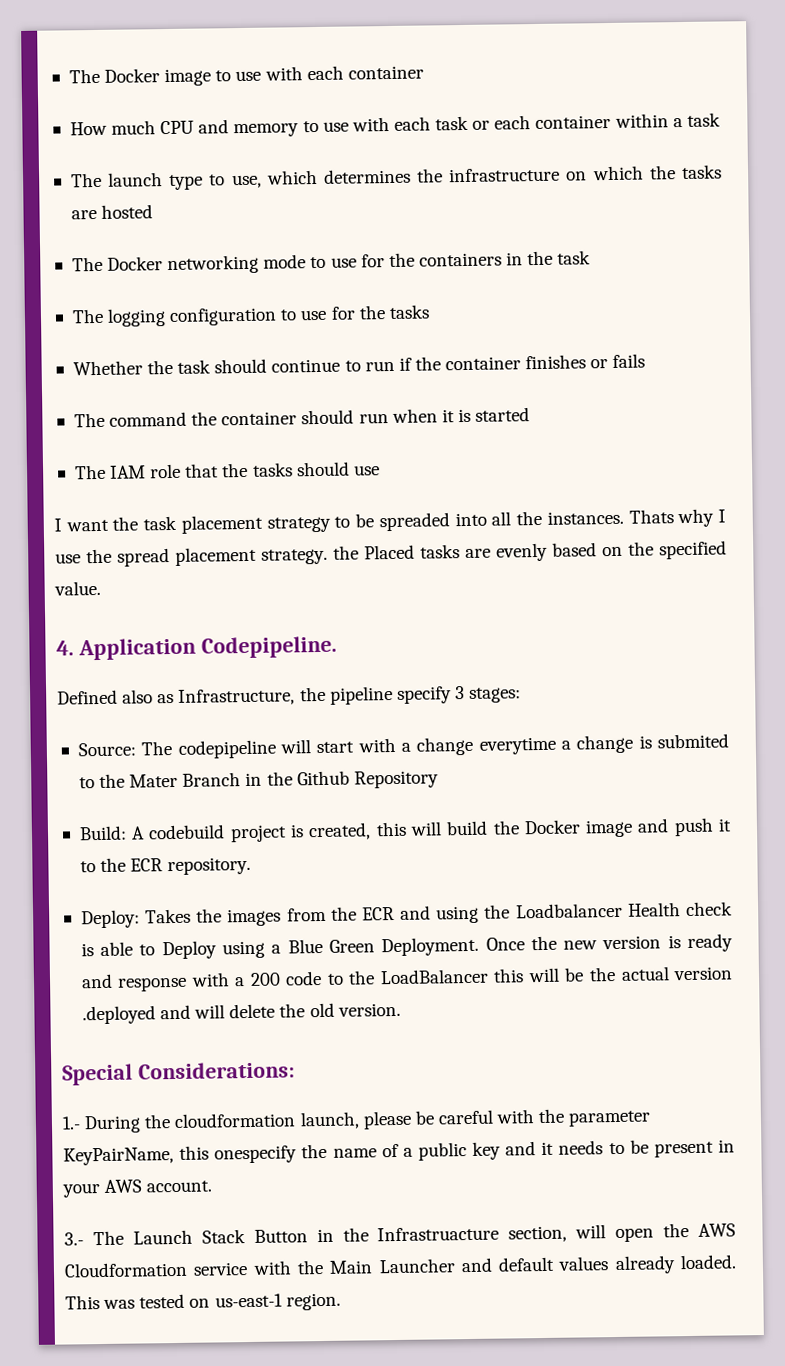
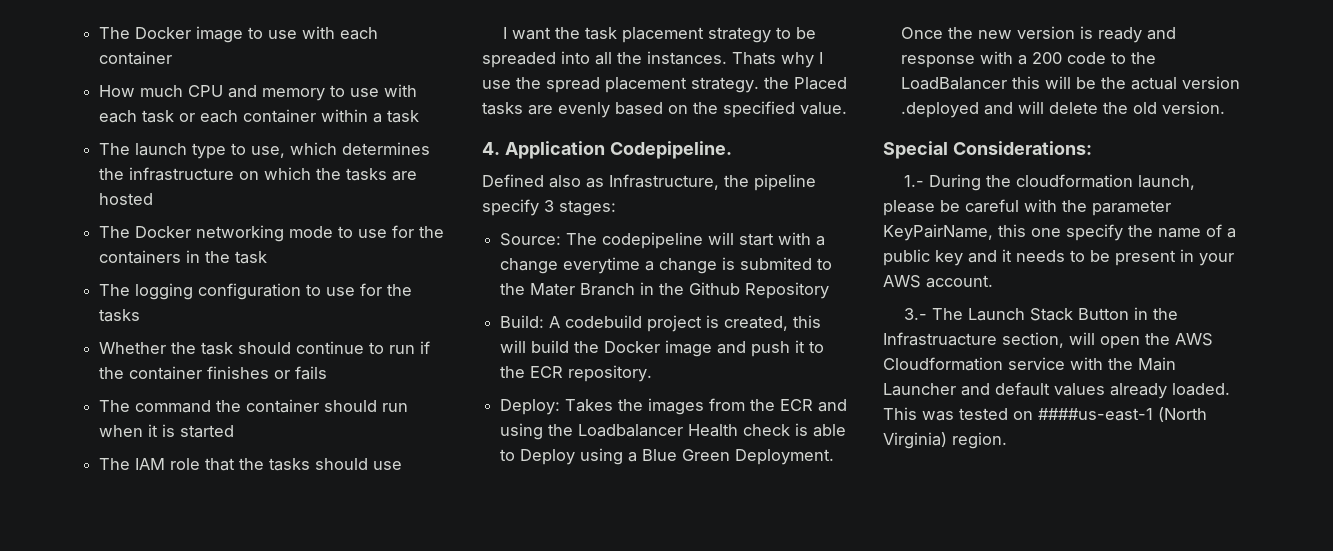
- 1.- During the cloudformation launch, please be careful with the parameter KeyPairName, this onespecify the name of a public key and it needs to be present in your AWS account.
+ 1.- During the cloudformation launch, please be careful with the parameter KeyPairName, this one specify the name of a public key and it needs to be present in your AWS account.
- This was tested on us-east-1 region.
+ This was tested on ####us-east-1 (North Virginia) region.

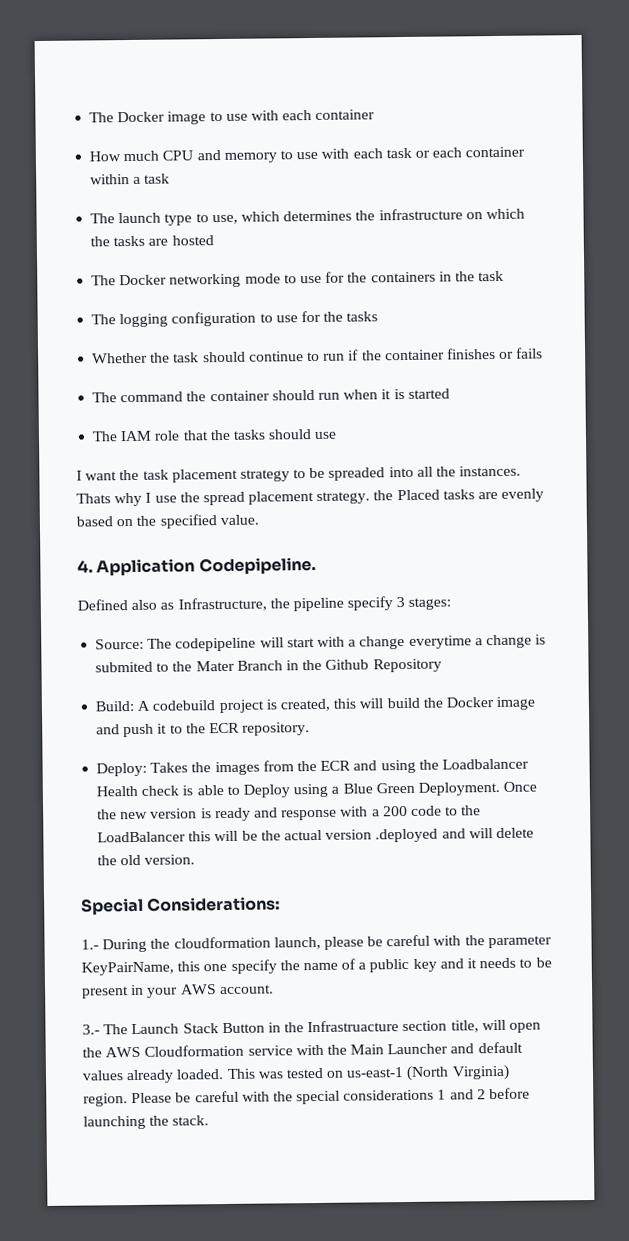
- 3.- The Launch Stack Button in the Infrastruacture section, will open the AWS Cloudformation service with the Main Launcher and default values already loaded.
+ 3.- The Launch Stack Button in the Infrastruacture section title, will open the AWS Cloudformation service with the Main Launcher and default values already loaded.
- This was tested on ####us-east-1 (North Virginia) region.
+ This was tested on us-east-1 (North Virginia) region.
+ Please be careful with the special considerations 1 and 2 before launching the stack.

